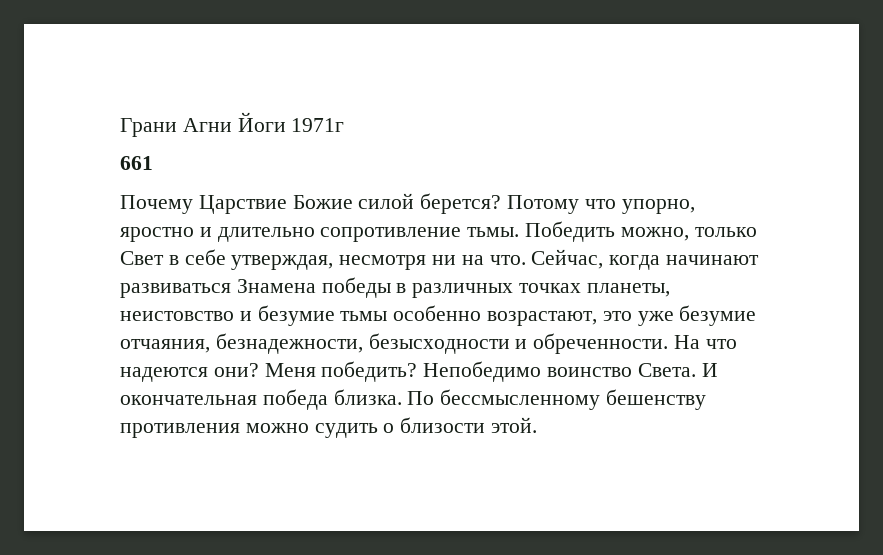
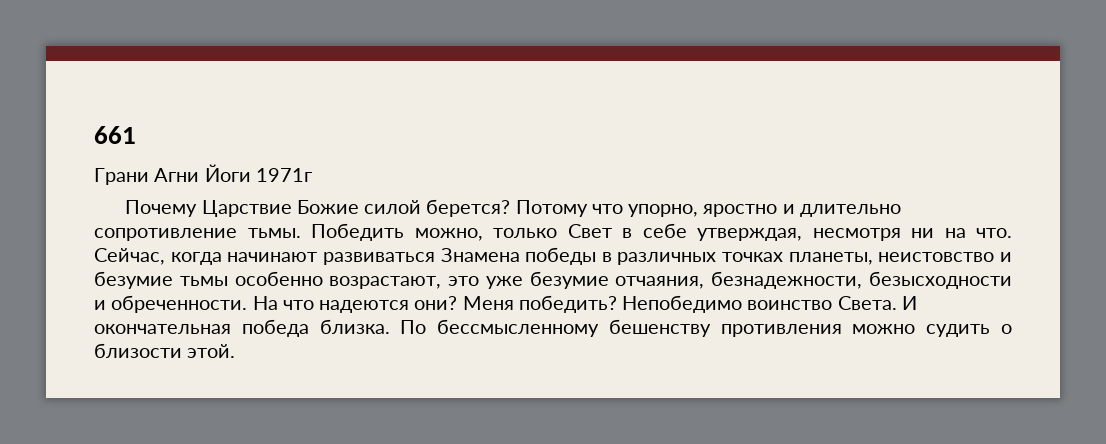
+ 661
- 661

